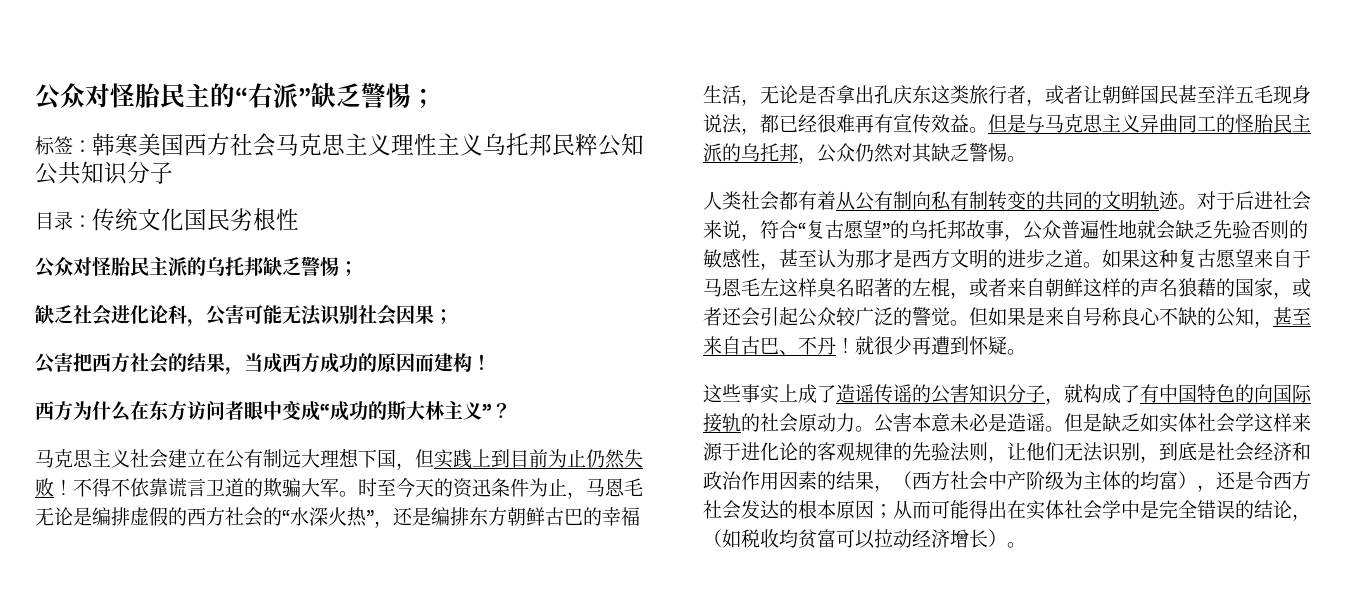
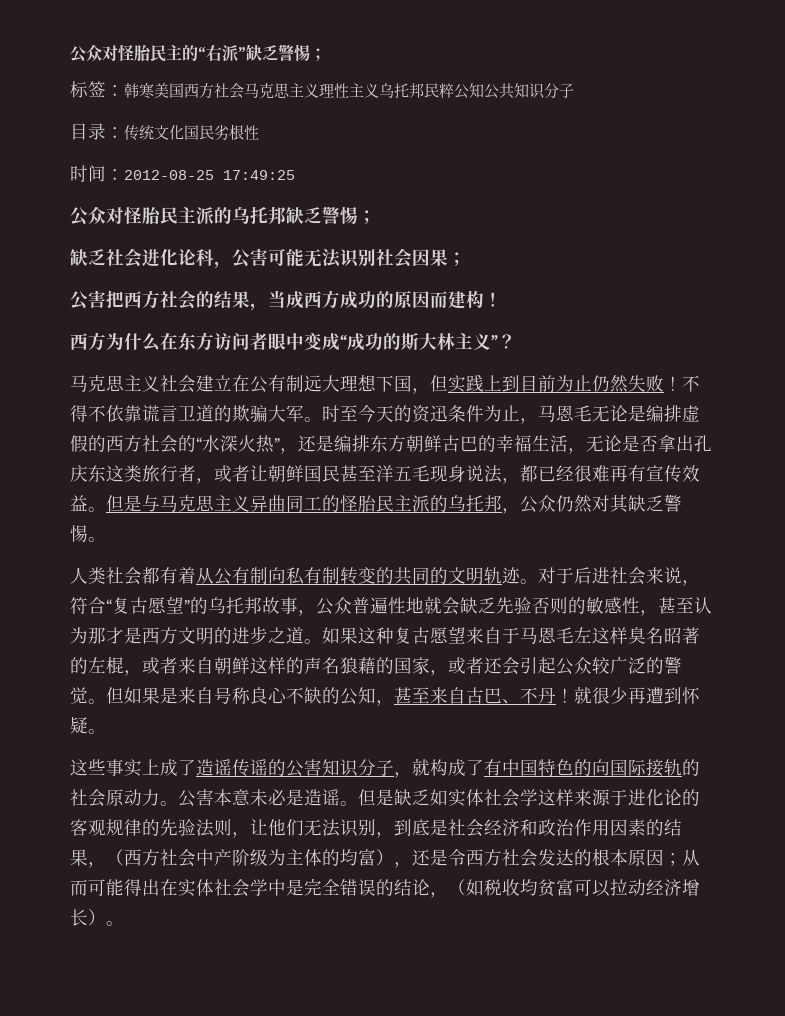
+ 时间：2012-08-25 17:49:25

